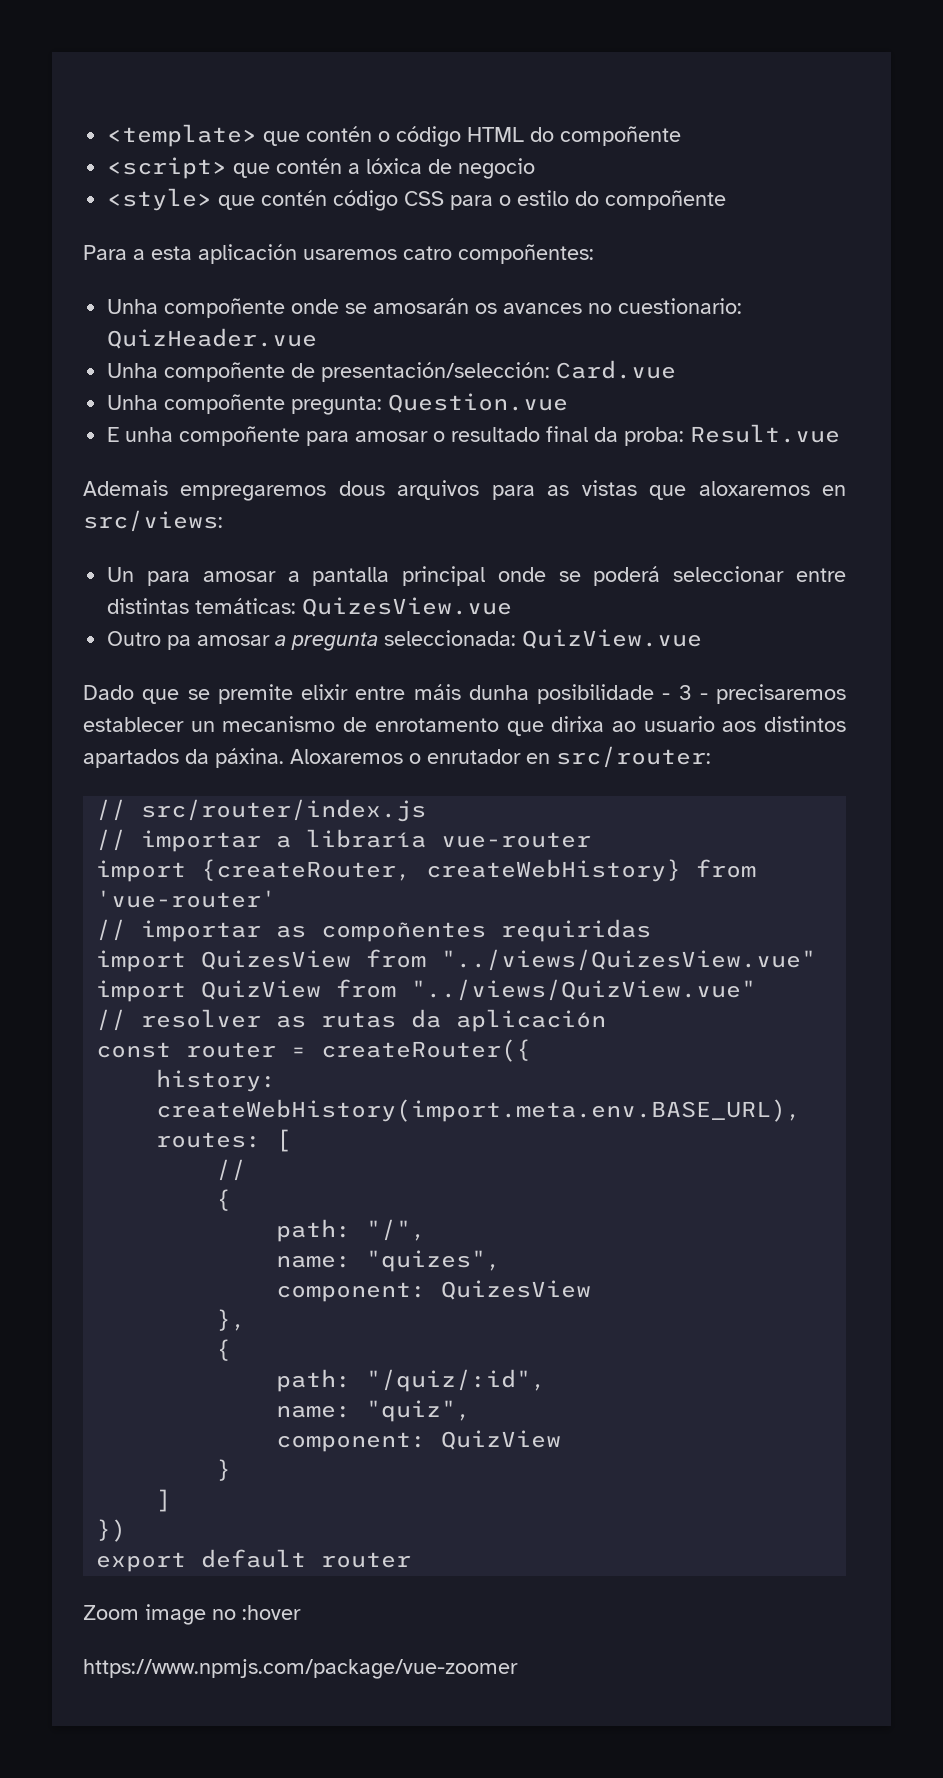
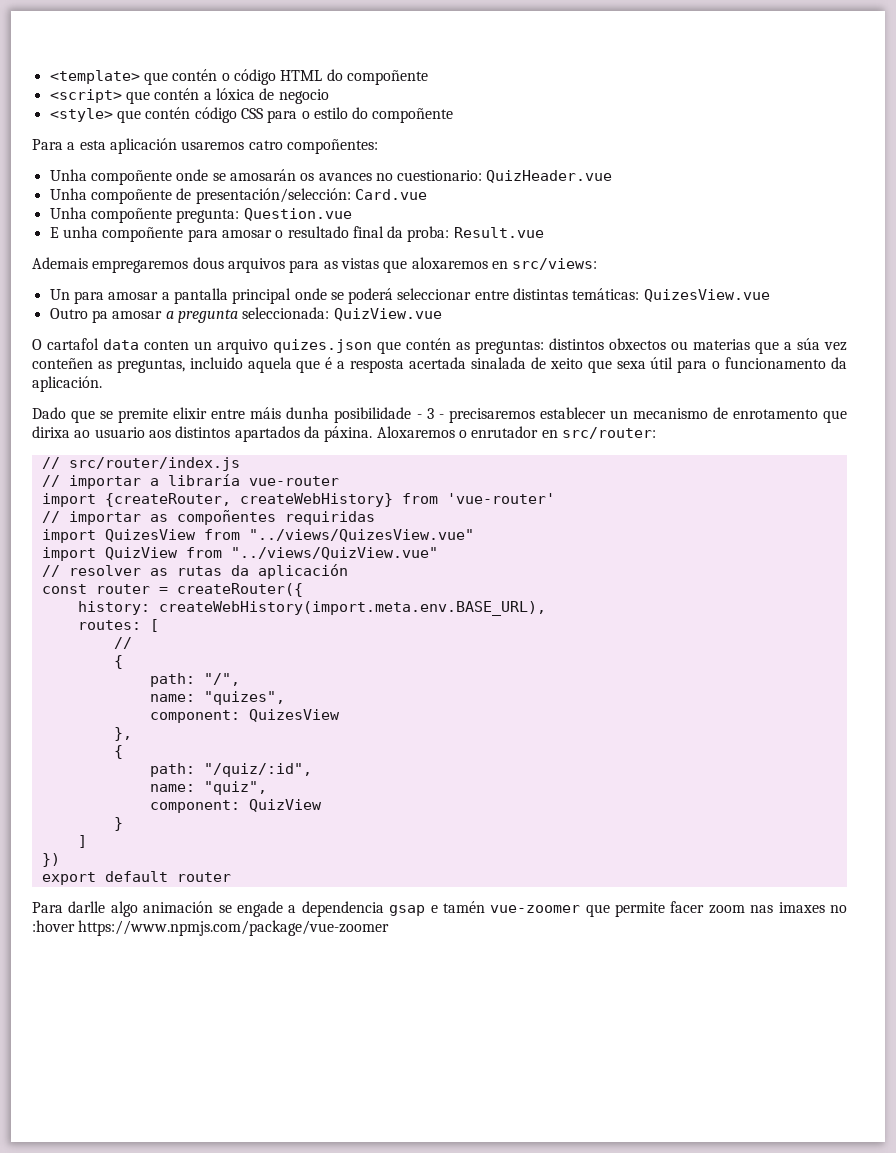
+ O cartafol data conten un arquivo quizes.json que contén as preguntas: distintos obxectos ou materias que a súa vez conteñen as preguntas, incluido aquela que é a resposta acertada sinalada de xeito que sexa útil para o funcionamento da aplicación.
- Zoom image no :hover
- https://www.npmjs.com/package/vue-zoomer
+ Para darlle algo animación se engade a dependencia gsap e tamén vue-zoomer que permite facer zoom nas imaxes no :hover https://www.npmjs.com/package/vue-zoomer

